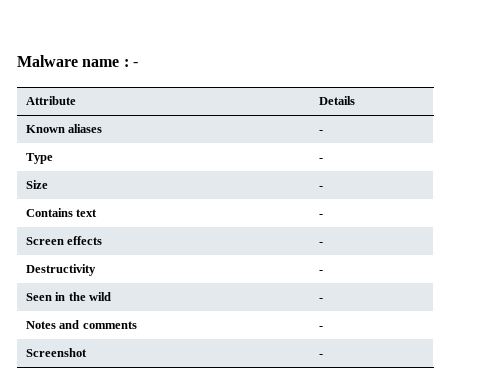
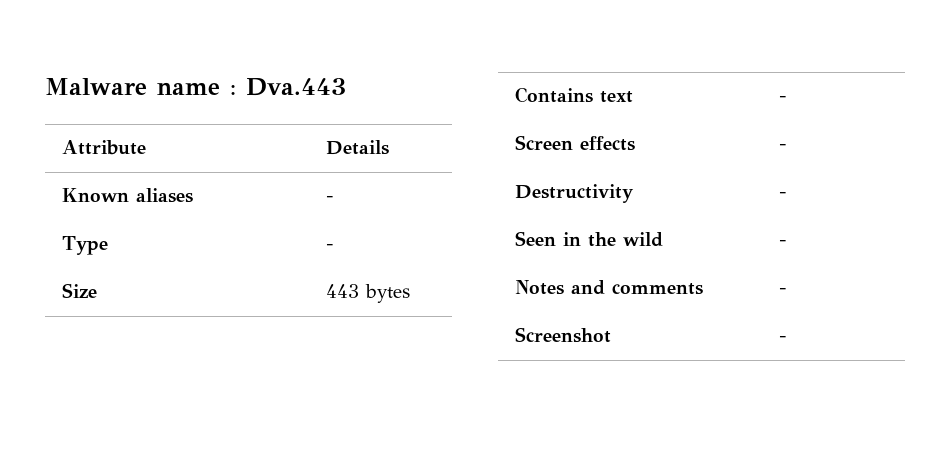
- Malware name : -
+ Malware name : Dva.443
- Size | -
+ Size | 443 bytes

